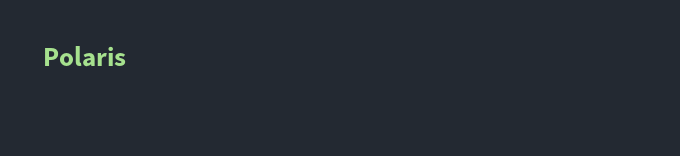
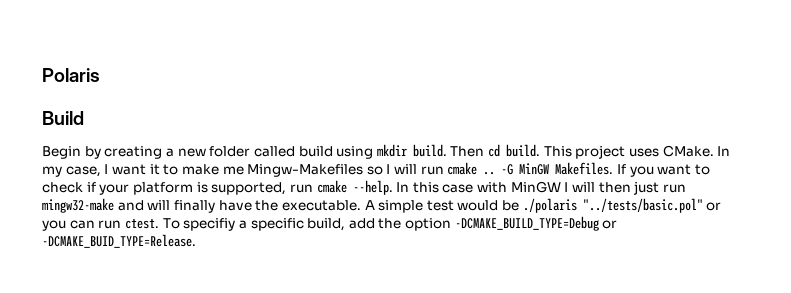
+ Build
+ Begin by creating a new folder called build using mkdir build. Then cd build. This project uses CMake. In my case, I want it to make me Mingw-Makefiles so I will run cmake .. -G MinGW Makefiles. If you want to check if your platform is supported, run cmake --help. In this case with MinGW I will then just run mingw32-make and will finally have the executable. A simple test would be ./polaris "../tests/basic.pol" or you can run ctest. To specifiy a specific build, add the option -DCMAKE_BUILD_TYPE=Debug or -DCMAKE_BUID_TYPE=Release.

